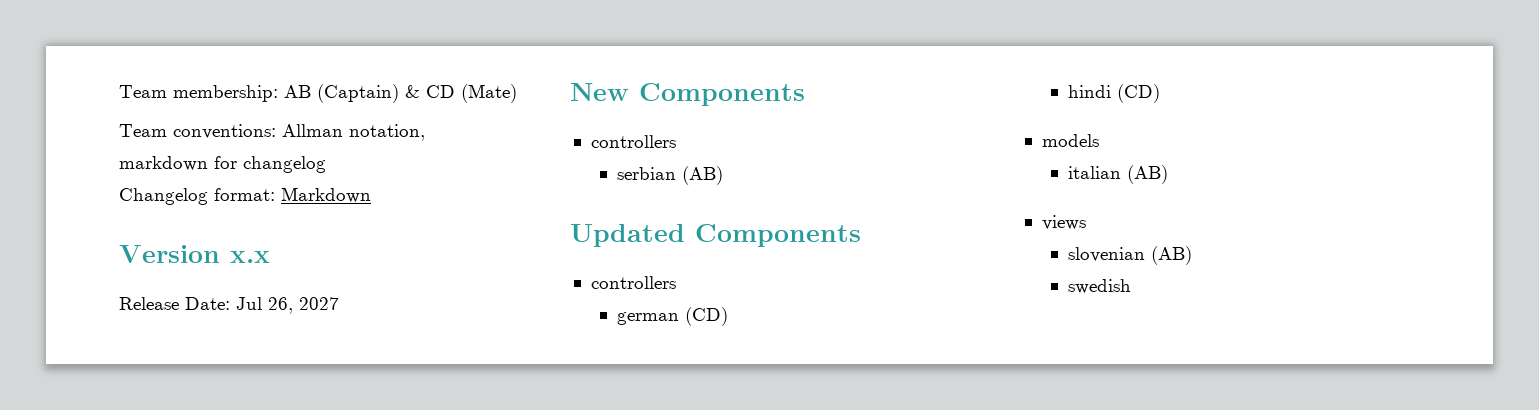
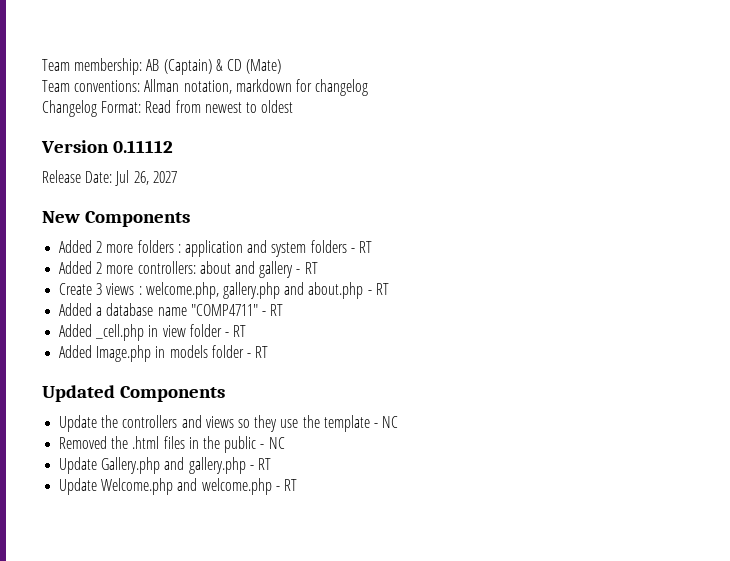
- Changelog format: Markdown
+ Changelog Format: Read from newest to oldest
- Version x.x
+ Version 0.11112
  New Components
- controllers
- serbian (AB)
+ Added 2 more folders : application and system folders - RT
+ Added 2 more controllers: about and gallery - RT
+ Create 3 views : welcome.php, gallery.php and about.php - RT
+ Added a database name "COMP4711" - RT
+ Added _cell.php in view folder - RT
+ Added Image.php in models folder - RT
  Updated Components
- controllers
- german (CD)
- hindi (CD)
- models
- italian (AB)
- views
- slovenian (AB)
- swedish
+ Update the controllers and views so they use the template - NC
+ Removed the .html files in the public - NC
+ Update Gallery.php and gallery.php - RT
+ Update Welcome.php and welcome.php - RT

